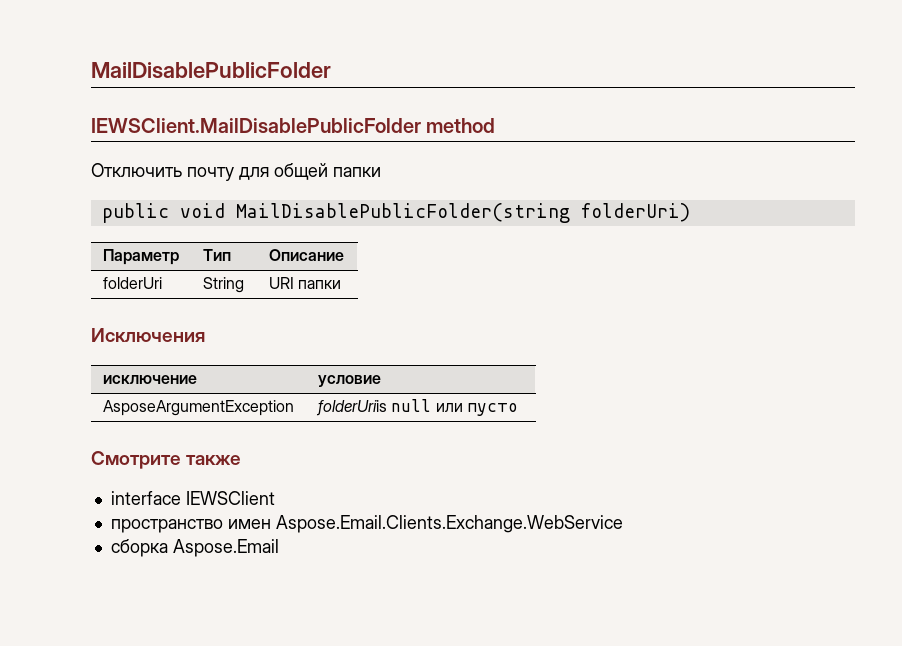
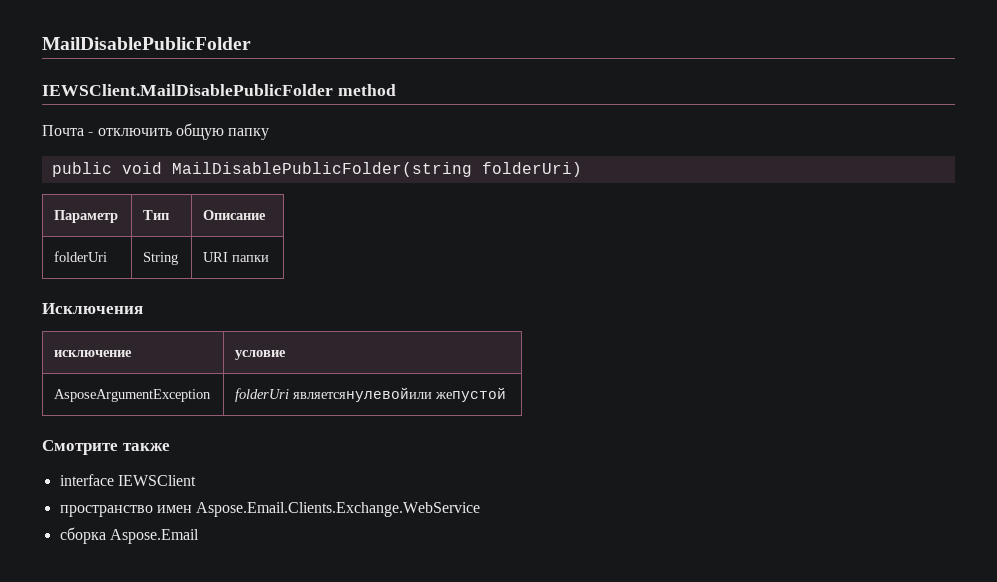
- Отключить почту для общей папки
+ Почта - отключить общую папку
- AsposeArgumentException | folderUriis null или пусто
+ AsposeArgumentException | folderUri являетсянулевойили жепустой

